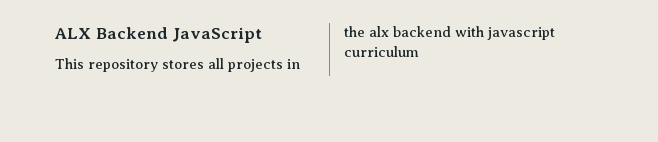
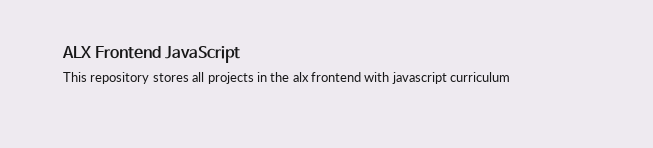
- ALX Backend JavaScript
+ ALX Frontend JavaScript
- This repository stores all projects in the alx backend with javascript curriculum
+ This repository stores all projects in the alx frontend with javascript curriculum

